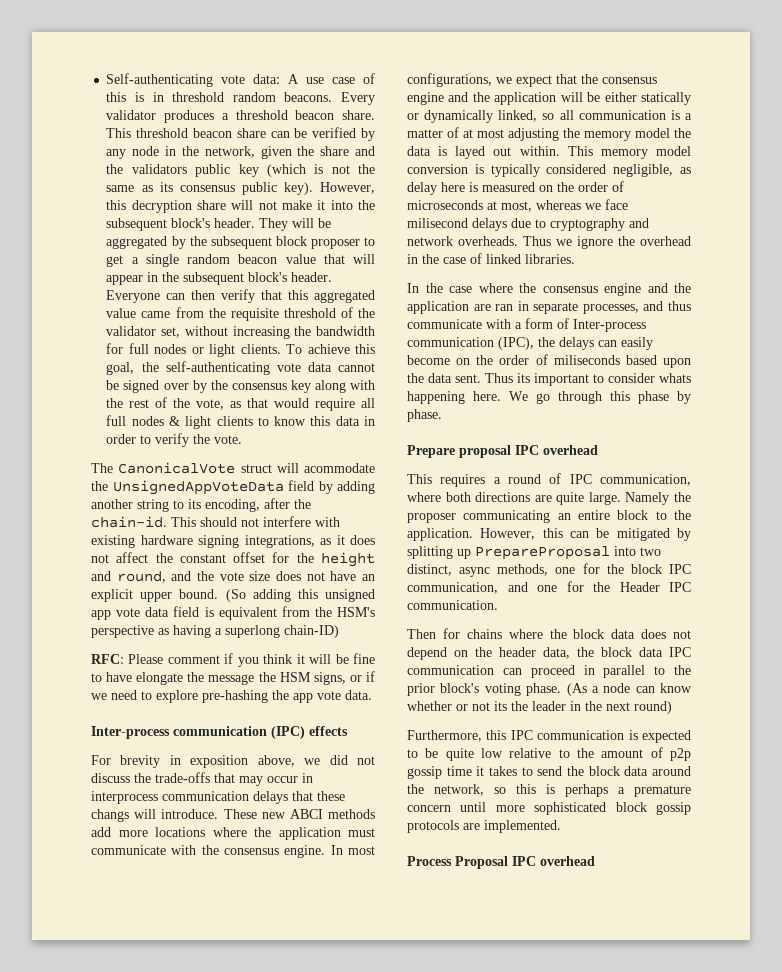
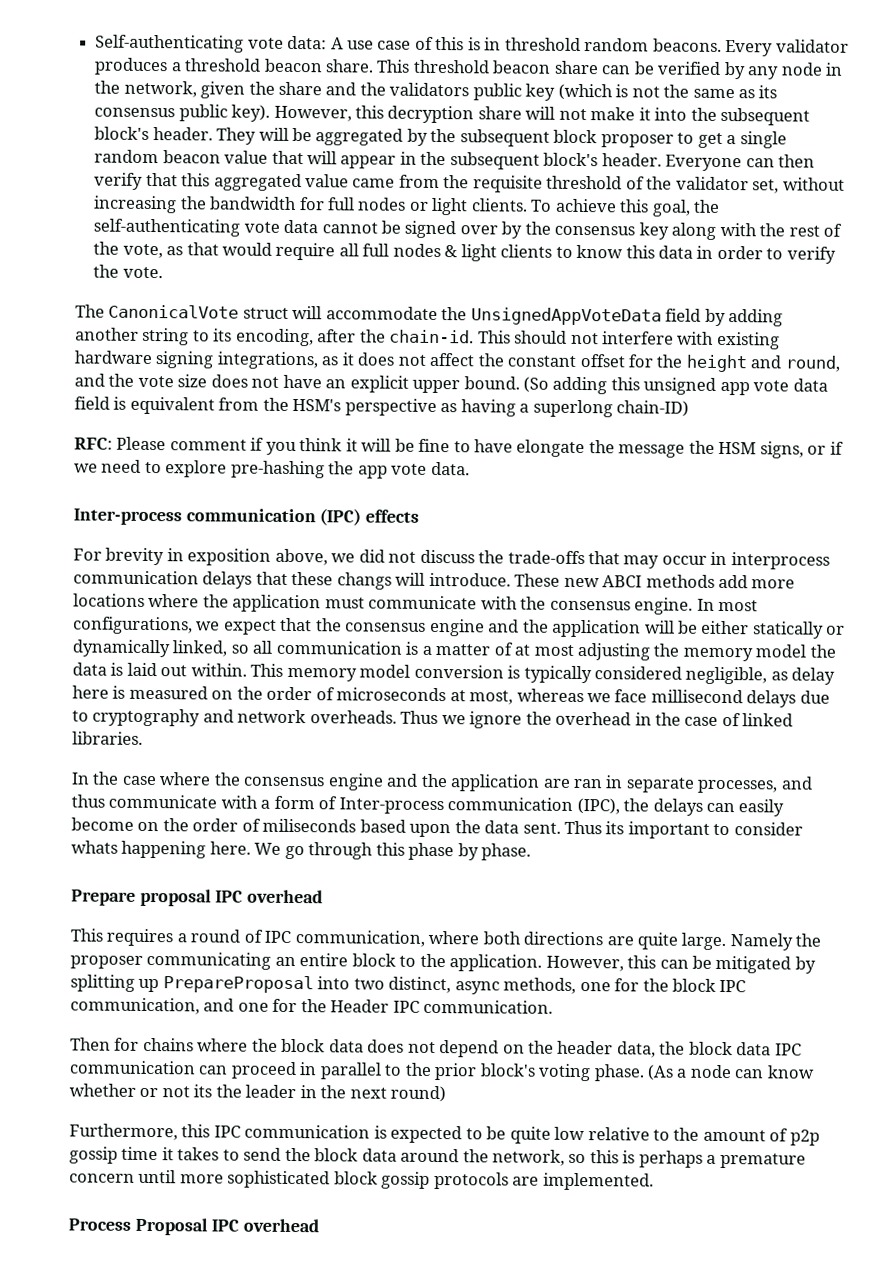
- The CanonicalVote struct will acommodate the UnsignedAppVoteData field by adding another string to its encoding, after the chain-id.
+ The CanonicalVote struct will accommodate the UnsignedAppVoteData field by adding another string to its encoding, after the chain-id.
- In most configurations, we expect that the consensus engine and the application will be either statically or dynamically linked, so all communication is a matter of at most adjusting the memory model the data is layed out within.
+ In most configurations, we expect that the consensus engine and the application will be either statically or dynamically linked, so all communication is a matter of at most adjusting the memory model the data is laid out within.
- This memory model conversion is typically considered negligible, as delay here is measured on the order of microseconds at most, whereas we face milisecond delays due to cryptography and network overheads.
+ This memory model conversion is typically considered negligible, as delay here is measured on the order of microseconds at most, whereas we face millisecond delays due to cryptography and network overheads.

